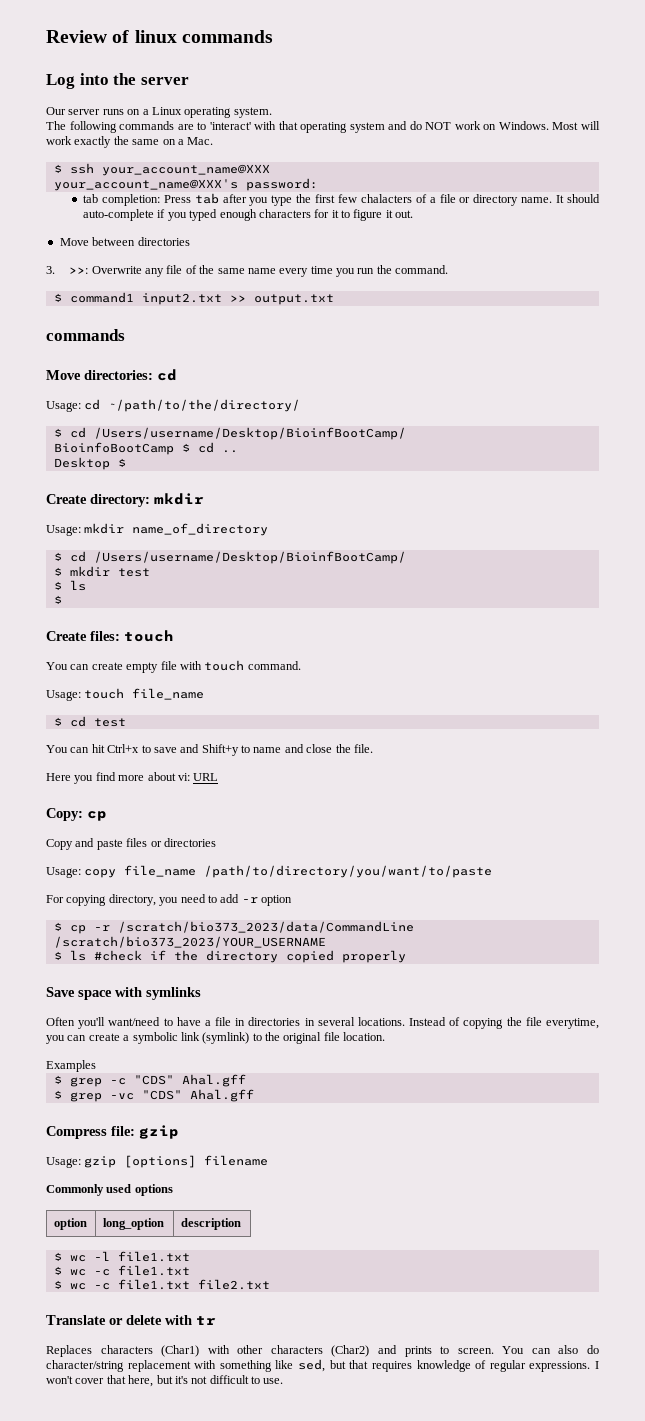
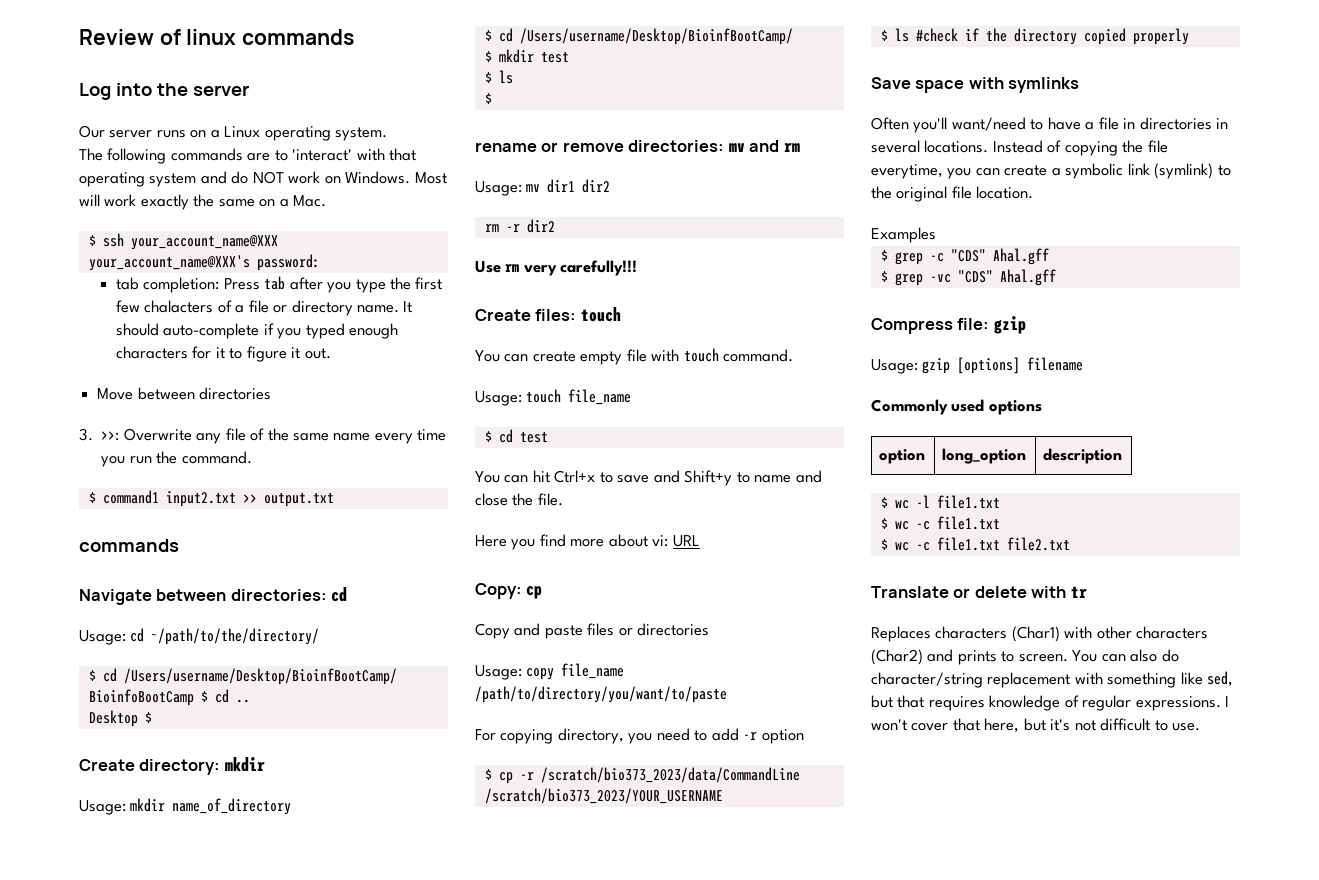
- Move directories: cd
+ Navigate between directories: cd
+ rename or remove directories: mv and rm
+ Usage: mv dir1 dir2
+ rm -r dir2
+ Use rm very carefully!!!

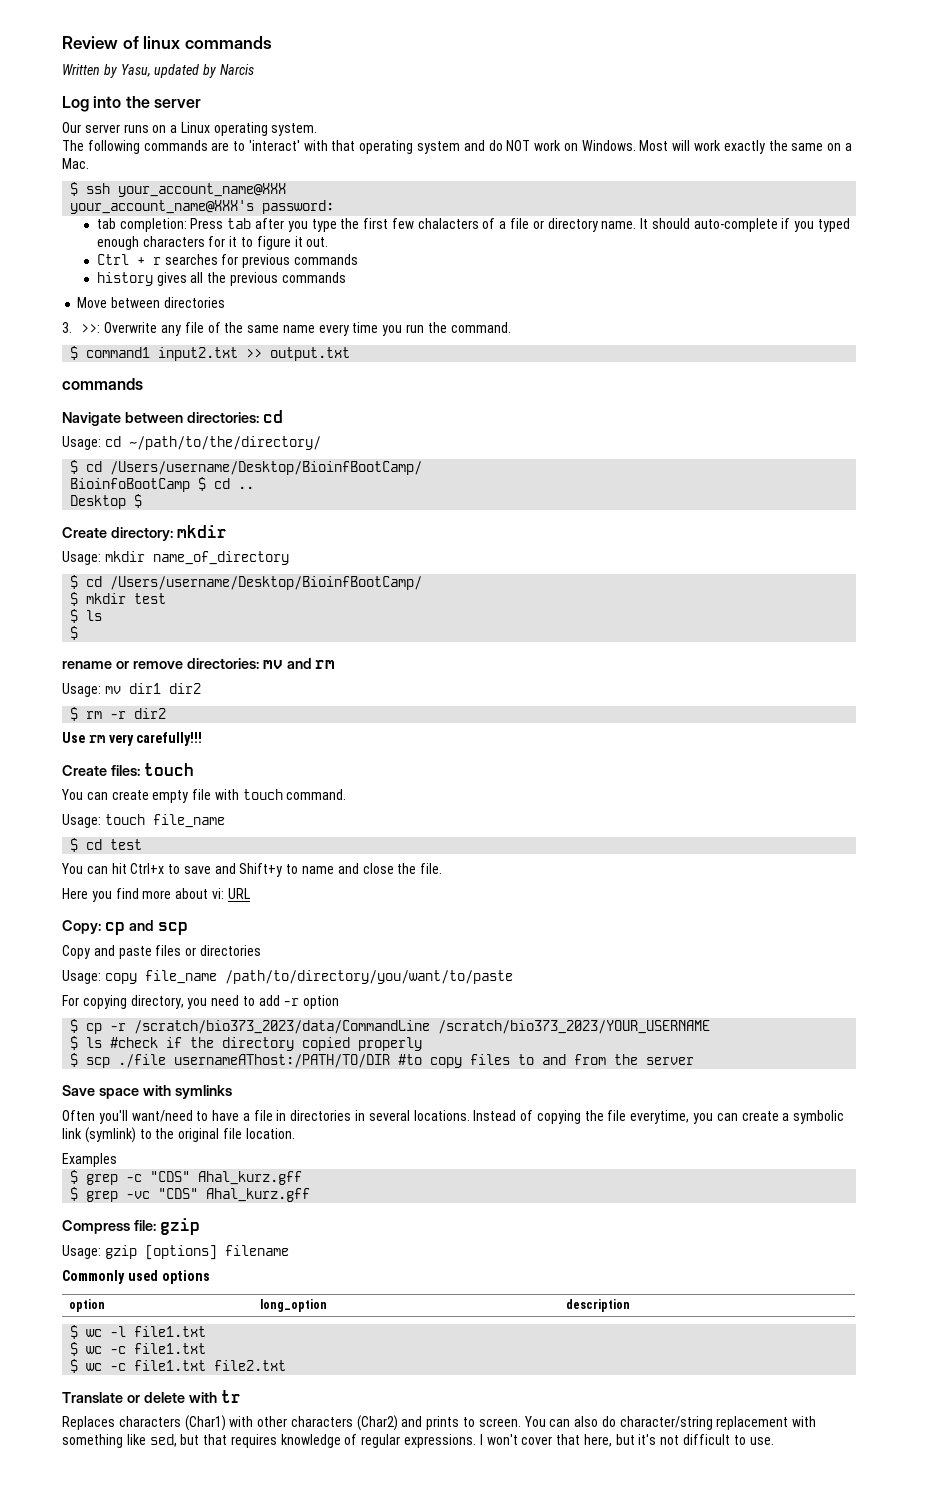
+ Written by Yasu, updated by Narcis
+ Ctrl + r searches for previous commands
+ history gives all the previous commands
- rm -r dir2
+ $ rm -r dir2
- Copy: cp
+ Copy: cp and scp
+ $ scp ./file usernameAThost:/PATH/TO/DIR #to copy files to and from the server
- $ grep -c "CDS" Ahal.gff
+ $ grep -c "CDS" Ahal_kurz.gff
- $ grep -vc "CDS" Ahal.gff
+ $ grep -vc "CDS" Ahal_kurz.gff

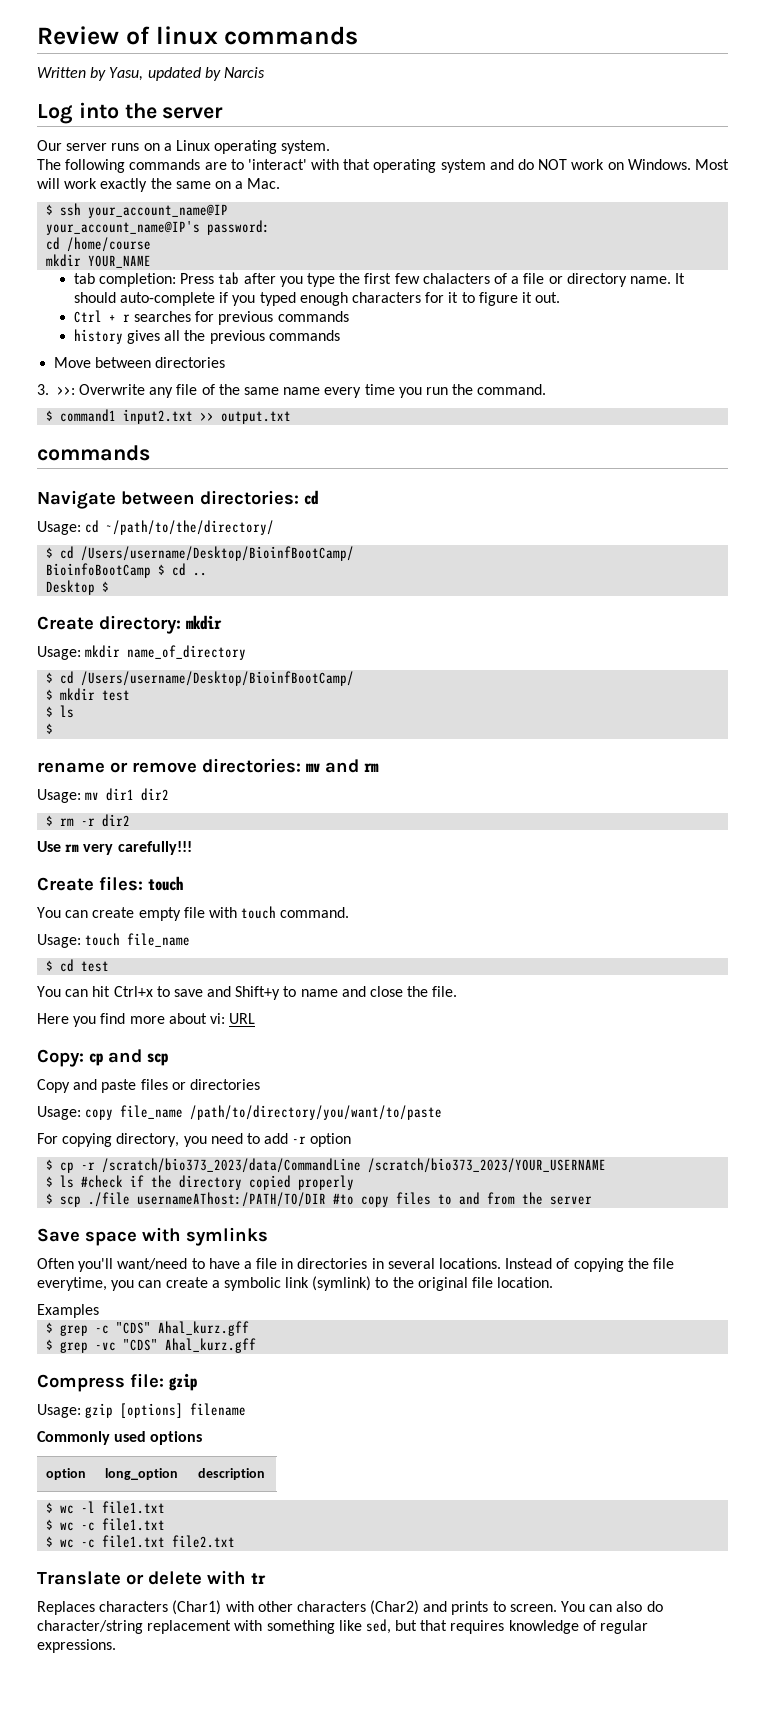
- $ ssh your_account_name@XXX
- your_account_name@XXX's password:
+ $ ssh your_account_name@IP
+ your_account_name@IP's password:
+ cd /home/course
+ mkdir YOUR_NAME
- I won't cover that here, but it's not difficult to use.

